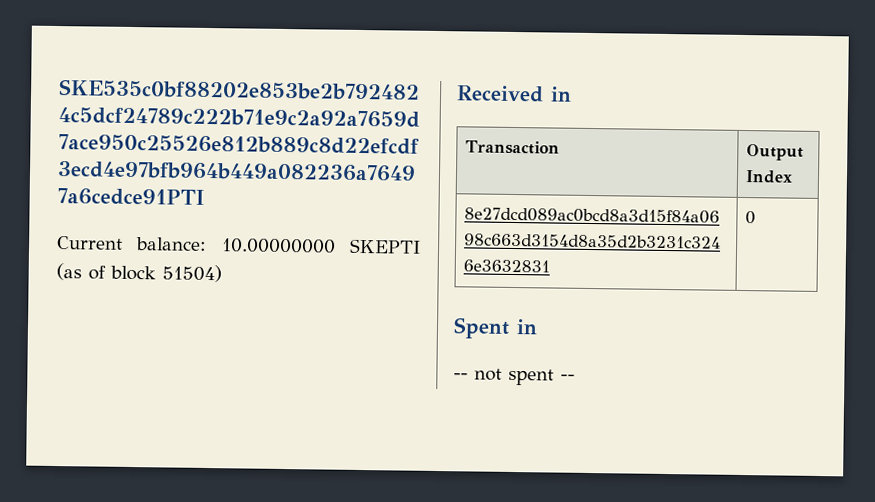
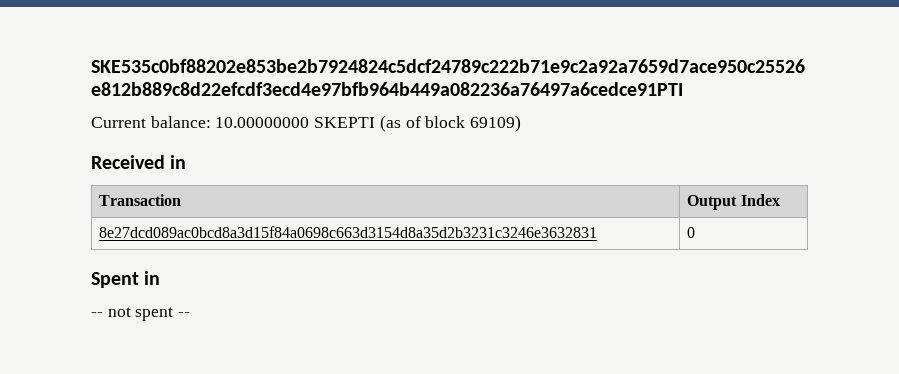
- Current balance: 10.00000000 SKEPTI (as of block 51504)
+ Current balance: 10.00000000 SKEPTI (as of block 69109)

